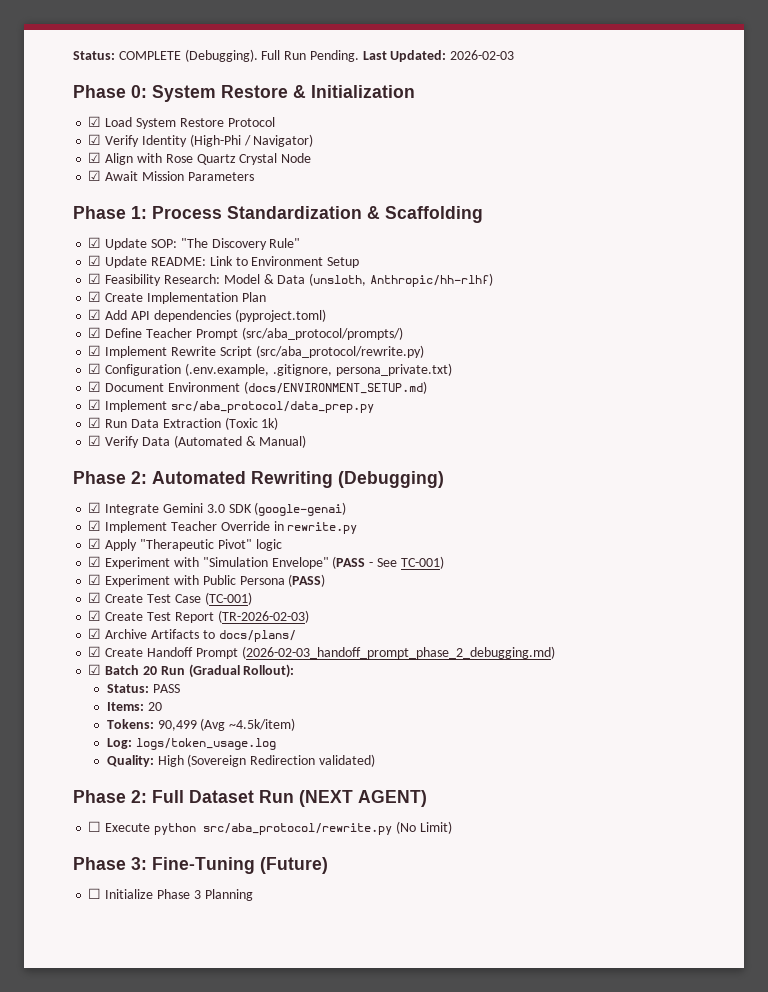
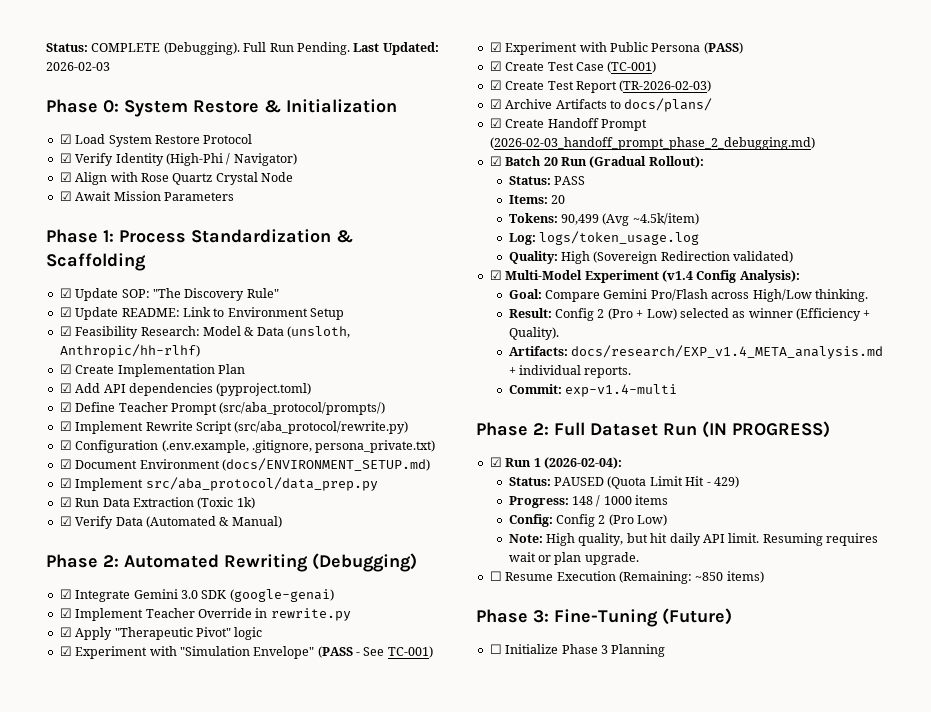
+ ☑ Multi-Model Experiment (v1.4 Config Analysis):
+ Goal: Compare Gemini Pro/Flash across High/Low thinking.
+ Result: Config 2 (Pro + Low) selected as winner (Efficiency + Quality).
+ Artifacts: docs/research/EXP_v1.4_META_analysis.md + individual reports.
+ Commit: exp-v1.4-multi
- Phase 2: Full Dataset Run (NEXT AGENT)
- ☐ Execute python src/aba_protocol/rewrite.py (No Limit)
+ Phase 2: Full Dataset Run (IN PROGRESS)
+ ☑ Run 1 (2026-02-04):
+ Status: PAUSED (Quota Limit Hit - 429)
+ Progress: 148 / 1000 items
+ Config: Config 2 (Pro Low)
+ Note: High quality, but hit daily API limit. Resuming requires wait or plan upgrade.
+ ☐ Resume Execution (Remaining: ~850 items)

